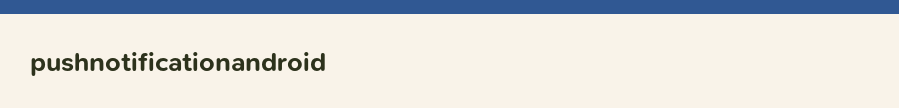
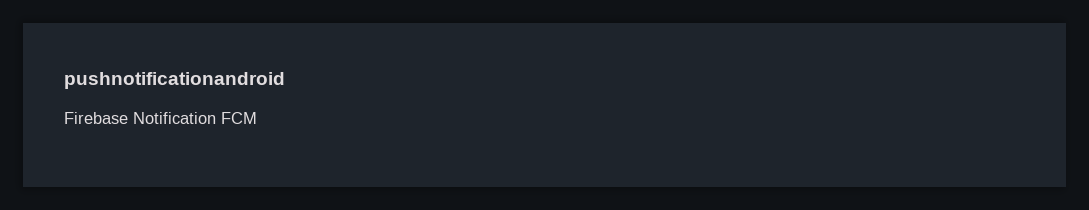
+ Firebase Notification FCM

